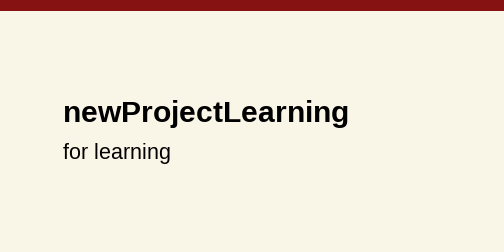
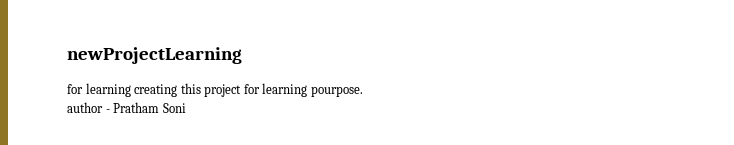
- for learning
+ for learning creating this project for learning pourpose.
+ author - Pratham Soni

